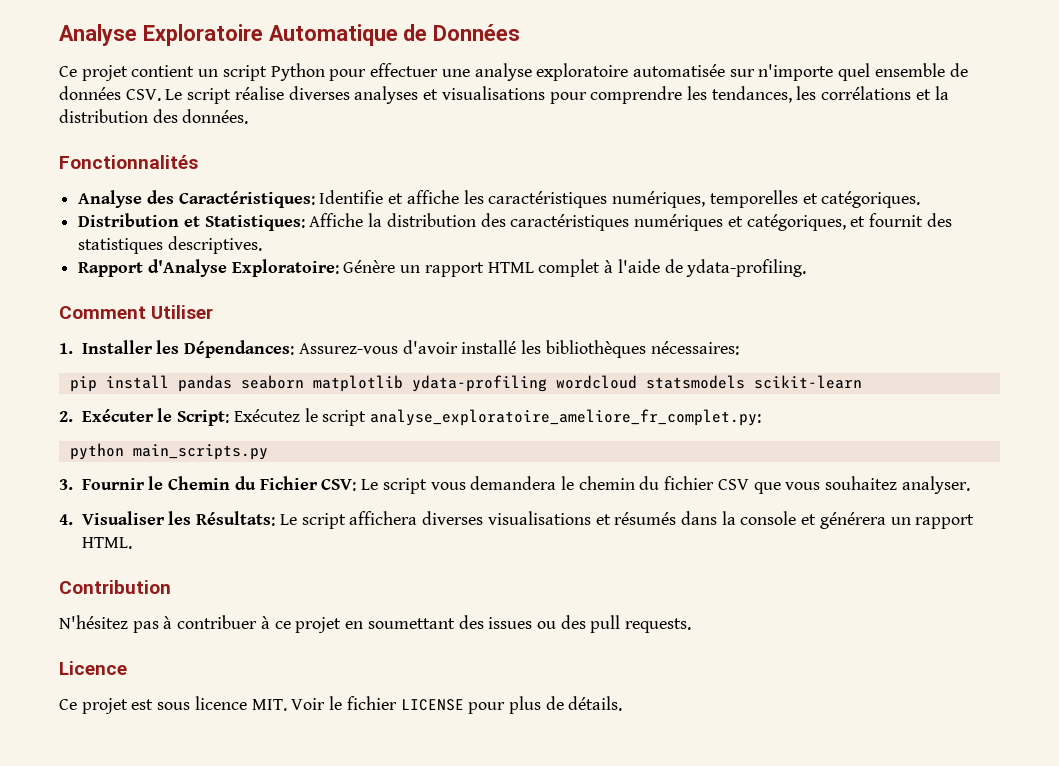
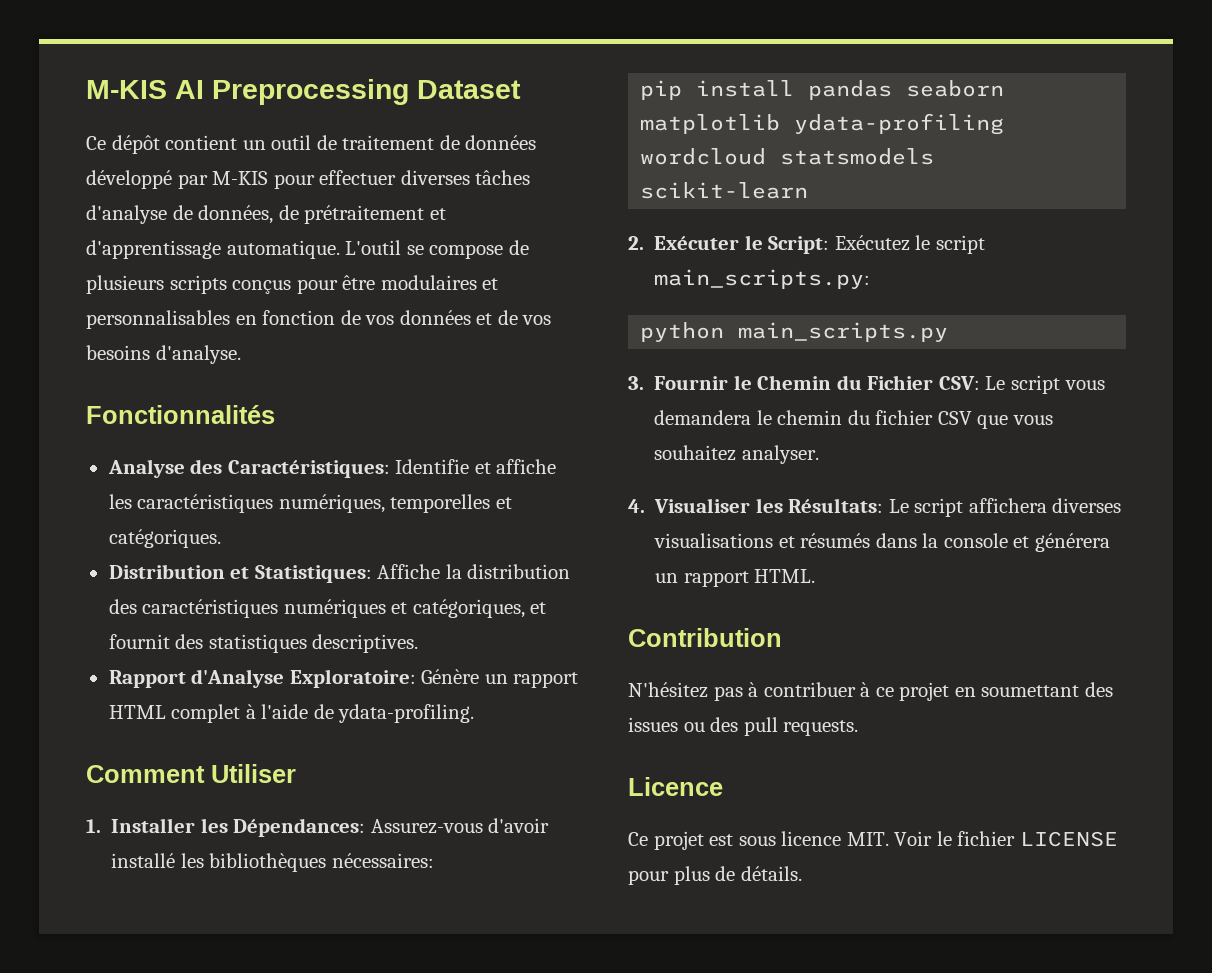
- Analyse Exploratoire Automatique de Données
- Ce projet contient un script Python pour effectuer une analyse exploratoire automatisée sur n'importe quel ensemble de données CSV. Le script réalise diverses analyses et visualisations pour comprendre les tendances, les corrélations et la distribution des données.
+ M-KIS AI Preprocessing Dataset
+ Ce dépôt contient un outil de traitement de données développé par M-KIS pour effectuer diverses tâches d'analyse de données, de prétraitement et d'apprentissage automatique. L'outil se compose de plusieurs scripts conçus pour être modulaires et personnalisables en fonction de vos données et de vos besoins d'analyse.
- 2. Exécuter le Script: Exécutez le script analyse_exploratoire_ameliore_fr_complet.py:
+ 2. Exécuter le Script: Exécutez le script main_scripts.py:

